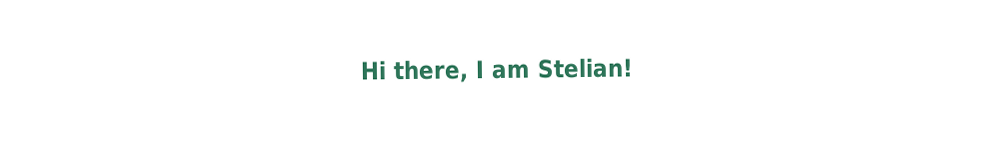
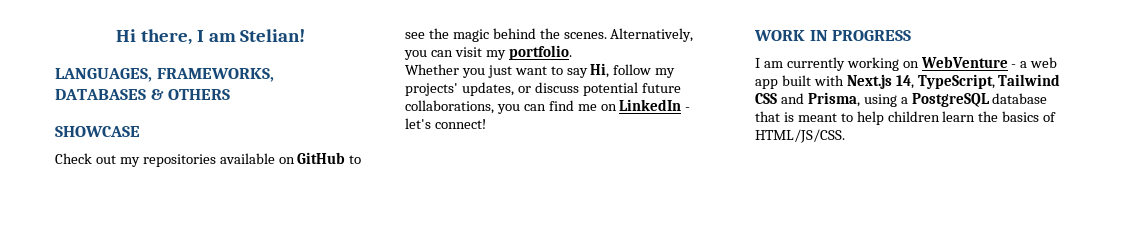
+ LANGUAGES, FRAMEWORKS, DATABASES & OTHERS
+ SHOWCASE
+ Check out my repositories available on GitHub to see the magic behind the scenes. Alternatively, you can visit my portfolio.
+ Whether you just want to say Hi, follow my projects' updates, or discuss potential future collaborations, you can find me on LinkedIn - let's connect!
+ WORK IN PROGRESS
+ I am currently working on WebVenture - a web app built with Next.js 14, TypeScript, Tailwind CSS and Prisma, using a PostgreSQL database that is meant to help children learn the basics of HTML/JS/CSS.

